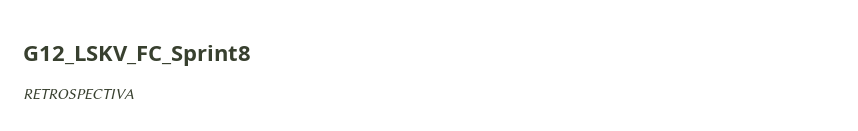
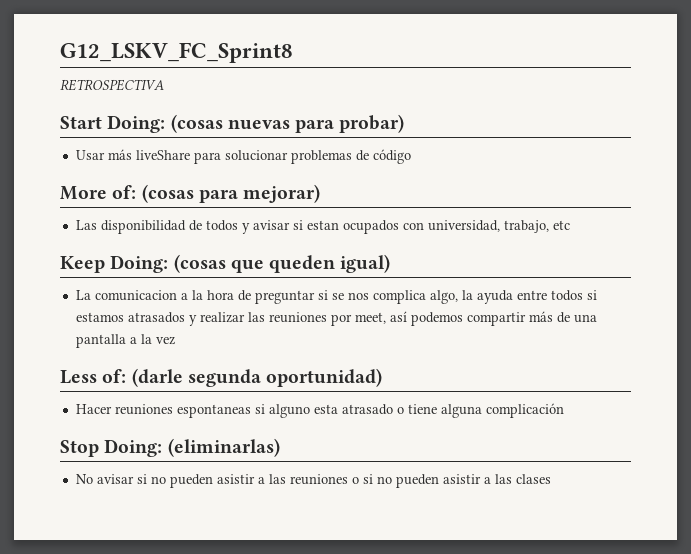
+ Start Doing: (cosas nuevas para probar)
+ Usar más liveShare para solucionar problemas de código
+ More of: (cosas para mejorar)
+ Las disponibilidad de todos y avisar si estan ocupados con universidad, trabajo, etc
+ Keep Doing: (cosas que queden igual)
+ La comunicacion a la hora de preguntar si se nos complica algo, la ayuda entre todos si estamos atrasados y realizar las reuniones por meet, así podemos compartir más de una pantalla a la vez
+ Less of: (darle segunda oportunidad)
+ Hacer reuniones espontaneas si alguno esta atrasado o tiene alguna complicación
+ Stop Doing: (eliminarlas)
+ No avisar si no pueden asistir a las reuniones o si no pueden asistir a las clases

